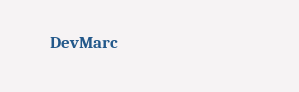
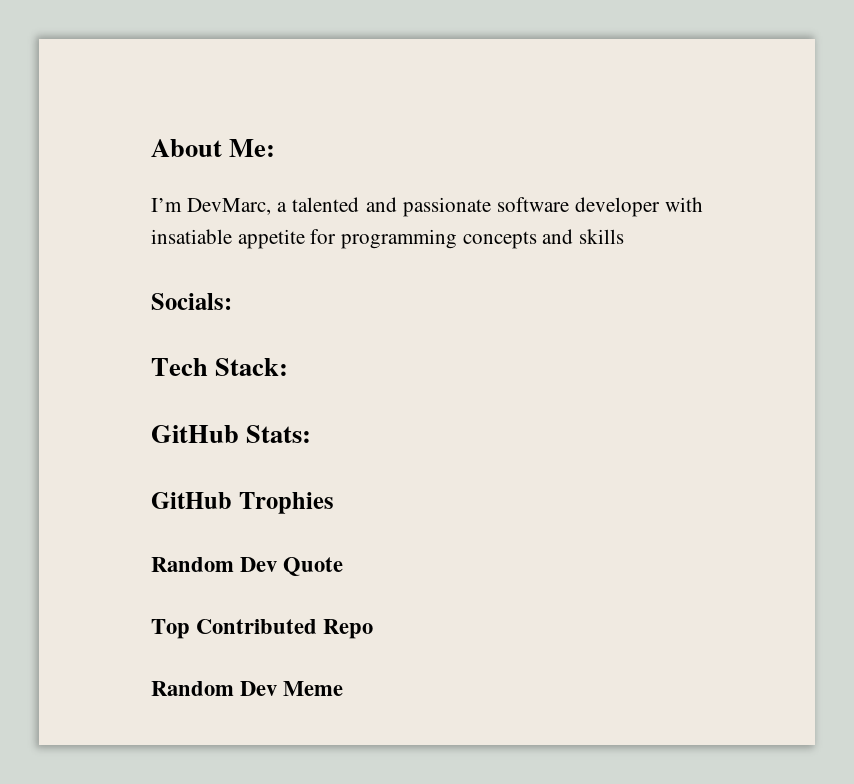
- DevMarc
+ About Me:
+ I’m DevMarc, a talented and passionate software developer with insatiable appetite for programming concepts and skills
+ Socials:
+ Tech Stack:
+ GitHub Stats:
+ GitHub Trophies
+ Random Dev Quote
+ Top Contributed Repo
+ Random Dev Meme

